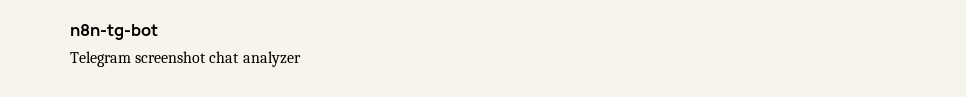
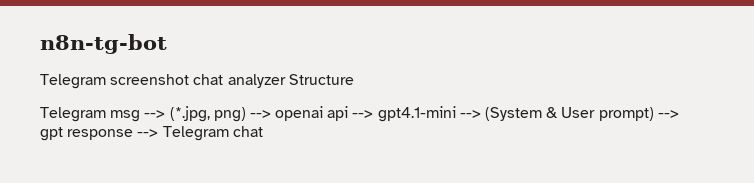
- Telegram screenshot chat analyzer
+ Telegram screenshot chat analyzer Structure
+ Telegram msg --> (*.jpg, png) --> openai api --> gpt4.1-mini --> (System & User prompt) --> gpt response --> Telegram chat

